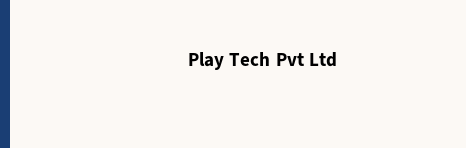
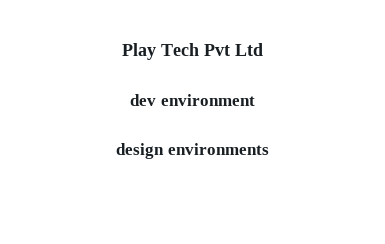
+ dev environment
+ design environments

